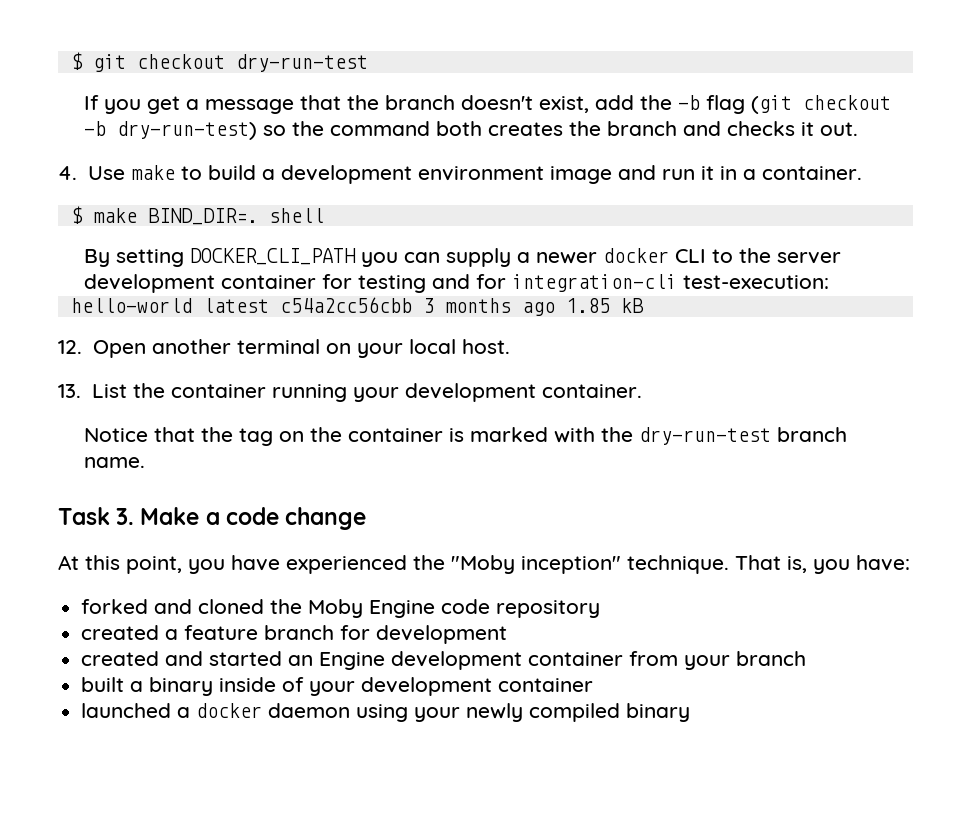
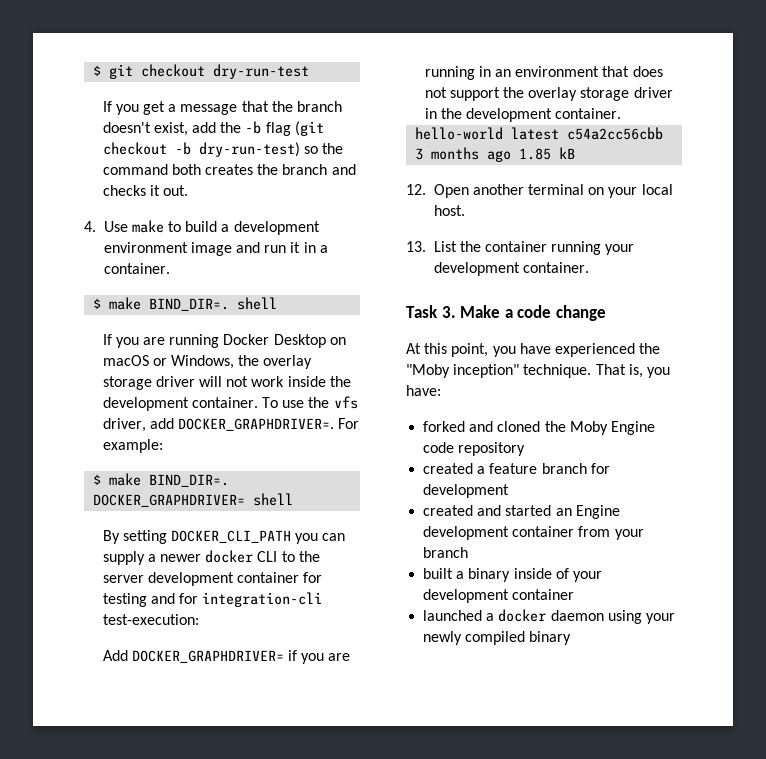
+ If you are running Docker Desktop on macOS or Windows, the overlay storage driver will not work inside the development container. To use the vfs driver, add DOCKER_GRAPHDRIVER=. For example:
+ $ make BIND_DIR=. DOCKER_GRAPHDRIVER= shell
+ Add DOCKER_GRAPHDRIVER= if you are running in an environment that does not support the overlay storage driver in the development container.
- Notice that the tag on the container is marked with the dry-run-test branch name.

